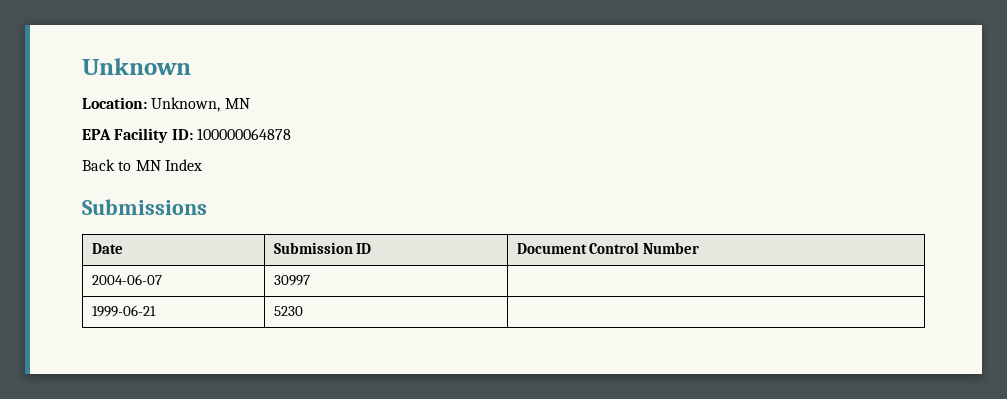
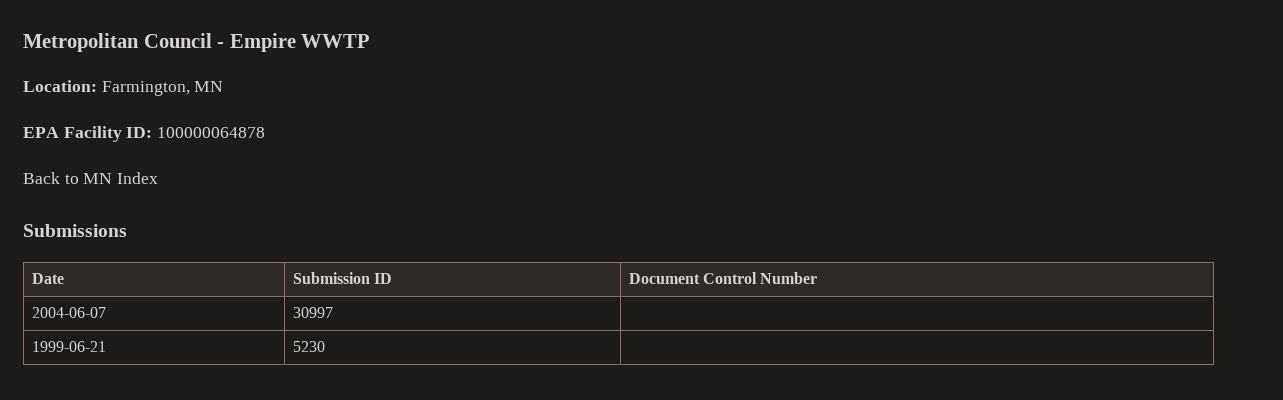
- Unknown
+ Metropolitan Council - Empire WWTP
- Location: Unknown, MN
+ Location: Farmington, MN

